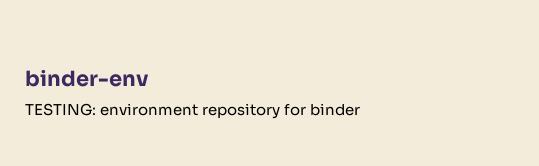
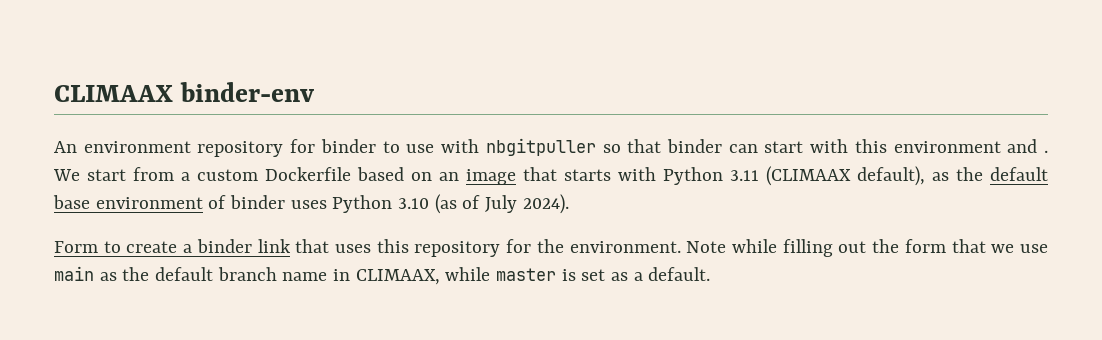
- binder-env
+ CLIMAAX binder-env
- TESTING: environment repository for binder
+ An environment repository for binder to use with nbgitpuller so that binder can start with this environment and . We start from a custom Dockerfile based on an image that starts with Python 3.11 (CLIMAAX default), as the default base environment of binder uses Python 3.10 (as of July 2024).
+ Form to create a binder link that uses this repository for the environment. Note while filling out the form that we use main as the default branch name in CLIMAAX, while master is set as a default.

